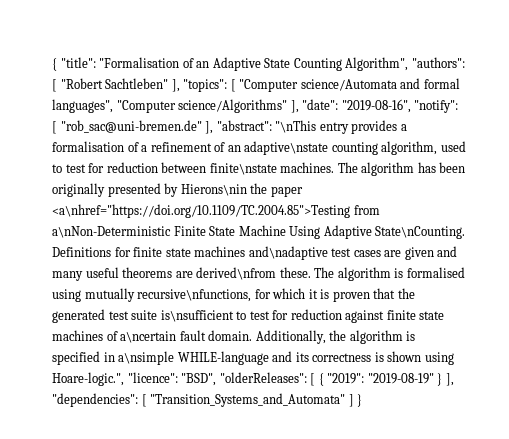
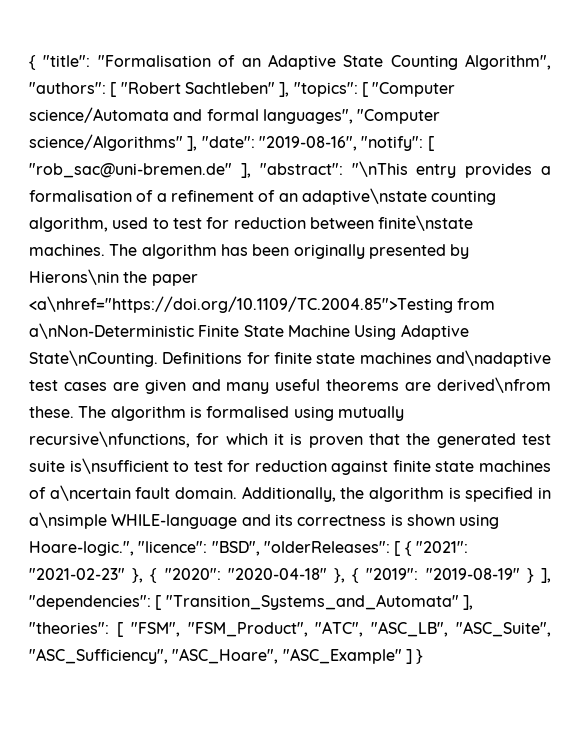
- Additionally, the algorithm is specified in a\nsimple WHILE-language and its correctness is shown using Hoare-logic.", "licence": "BSD", "olderReleases": [ { "2019": "2019-08-19" } ], "dependencies": [ "Transition_Systems_and_Automata" ] }
+ Additionally, the algorithm is specified in a\nsimple WHILE-language and its correctness is shown using Hoare-logic.", "licence": "BSD", "olderReleases": [ { "2021": "2021-02-23" }, { "2020": "2020-04-18" }, { "2019": "2019-08-19" } ], "dependencies": [ "Transition_Systems_and_Automata" ], "theories": [ "FSM", "FSM_Product", "ATC", "ASC_LB", "ASC_Suite", "ASC_Sufficiency", "ASC_Hoare", "ASC_Example" ] }

